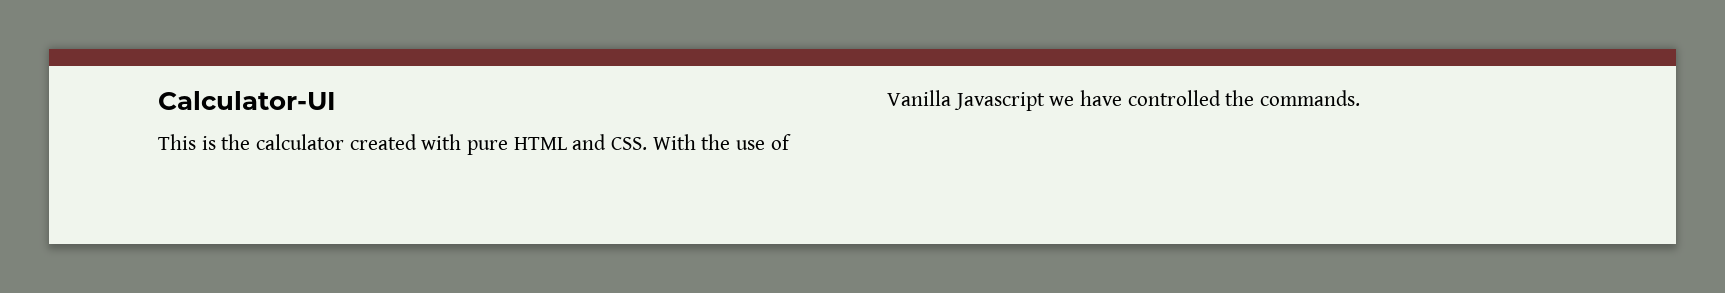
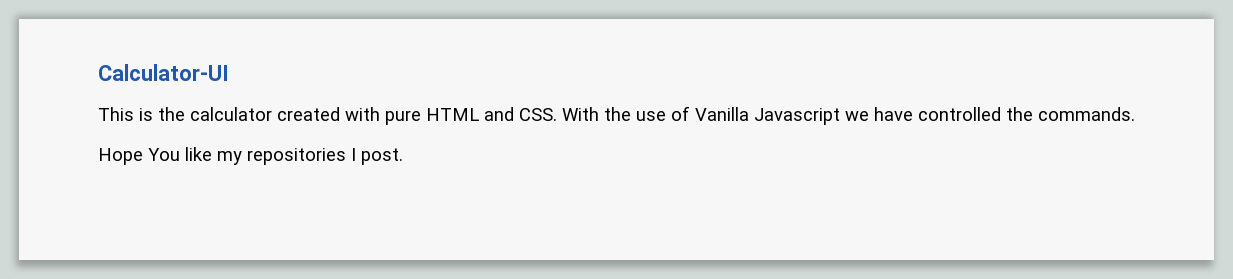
+ Hope You like my repositories I post.

